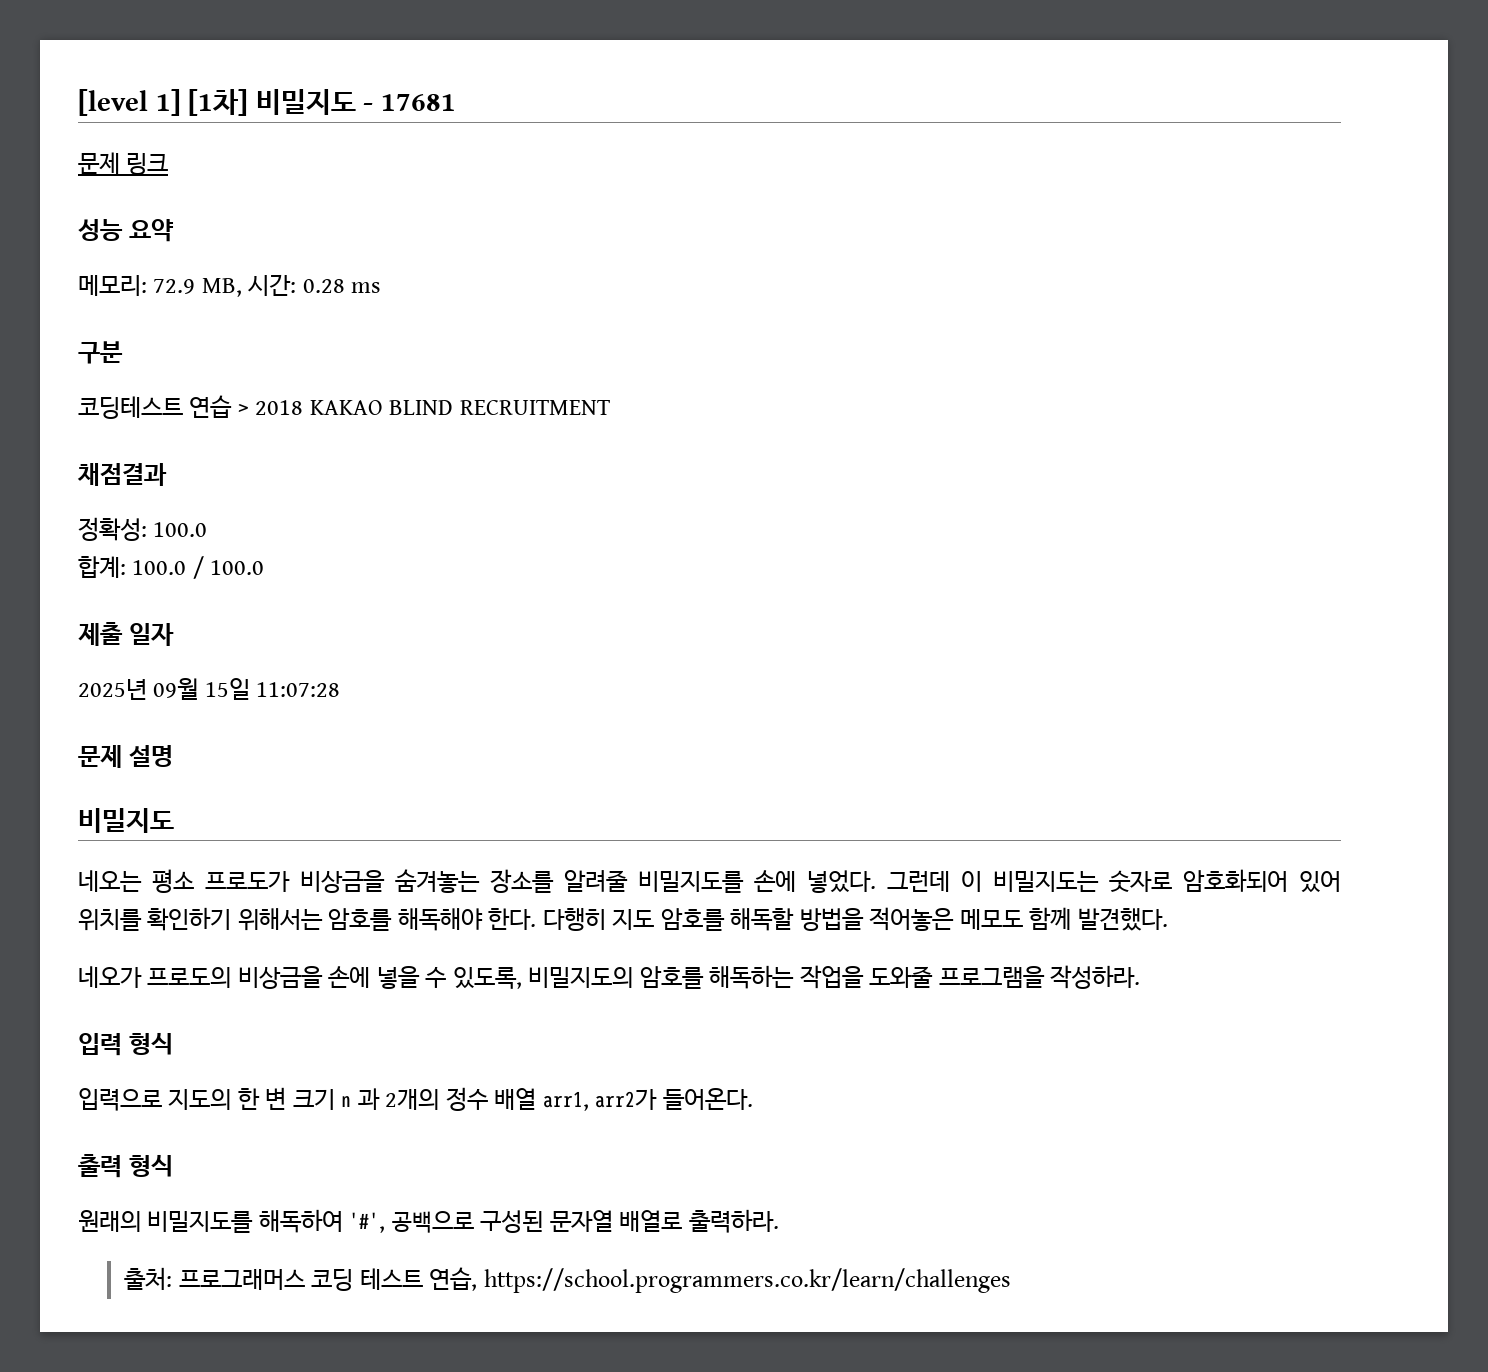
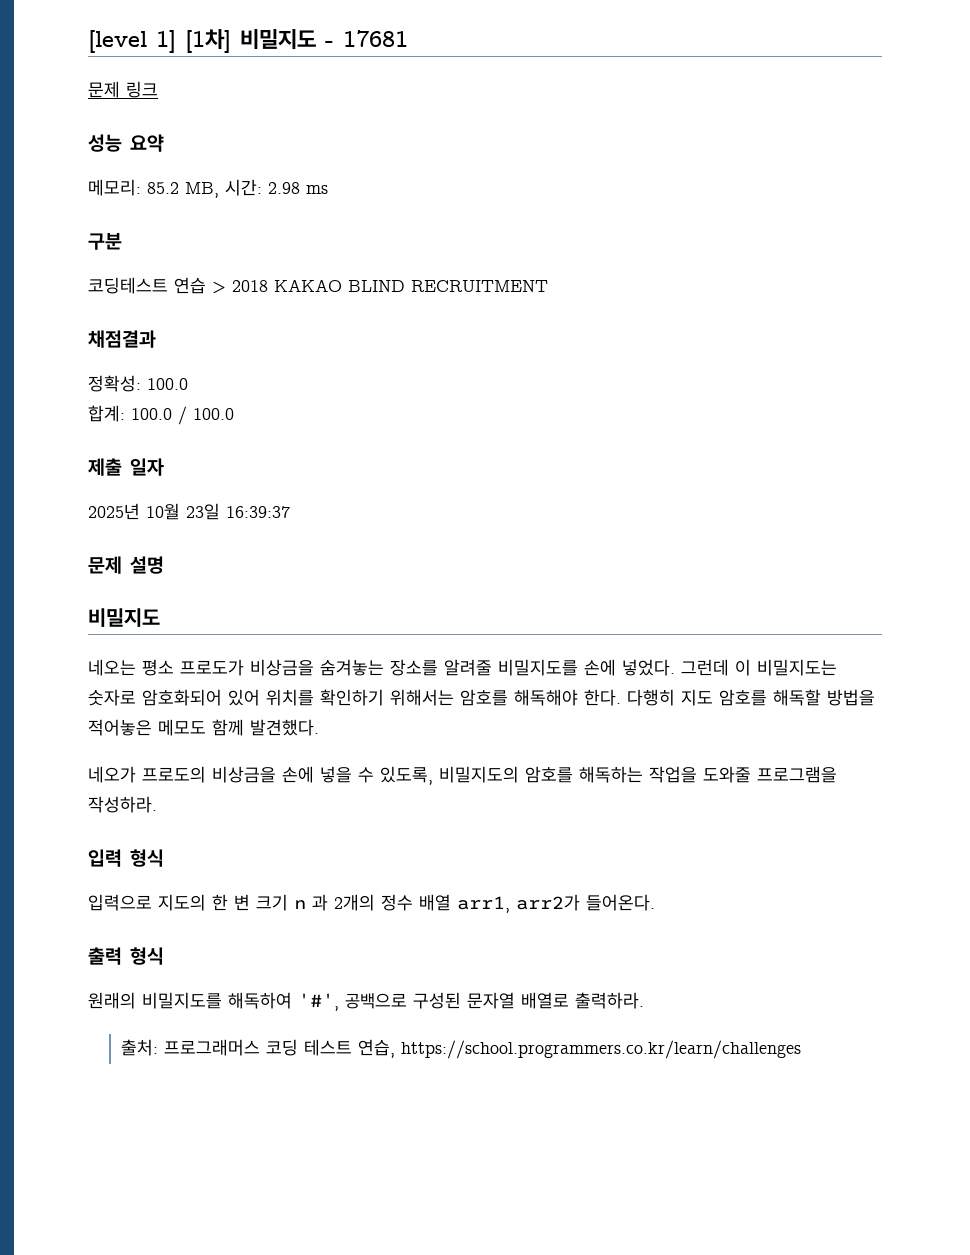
- 메모리: 72.9 MB, 시간: 0.28 ms
+ 메모리: 85.2 MB, 시간: 2.98 ms
- 2025년 09월 15일 11:07:28
+ 2025년 10월 23일 16:39:37

